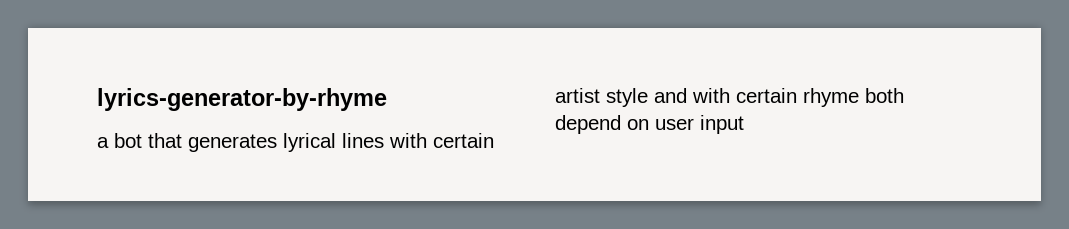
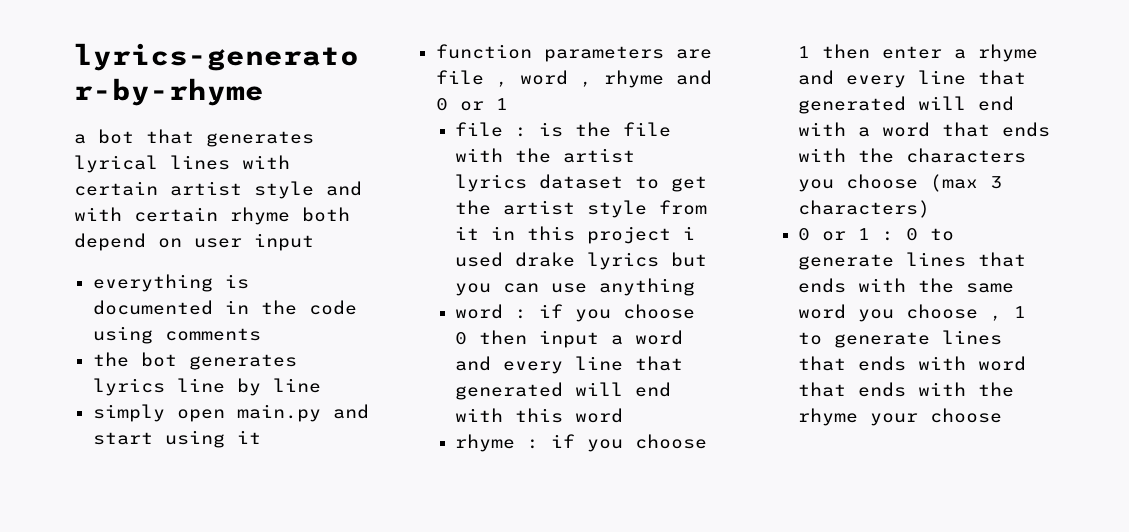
+ everything is documented in the code using comments
+ the bot generates lyrics line by line
+ simply open main.py and start using it
+ function parameters are file , word , rhyme and 0 or 1
+ file : is the file with the artist lyrics dataset to get the artist style from it in this project i used drake lyrics but you can use anything
+ word : if you choose 0 then input a word and every line that generated will end with this word
+ rhyme : if you choose 1 then enter a rhyme and every line that generated will end with a word that ends with the characters you choose (max 3 characters)
+ 0 or 1 : 0 to generate lines that ends with the same word you choose , 1 to generate lines that ends with word that ends with the rhyme your choose

